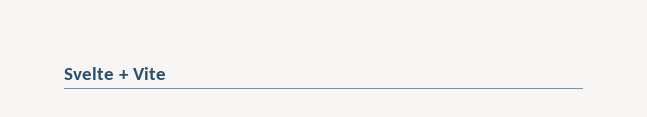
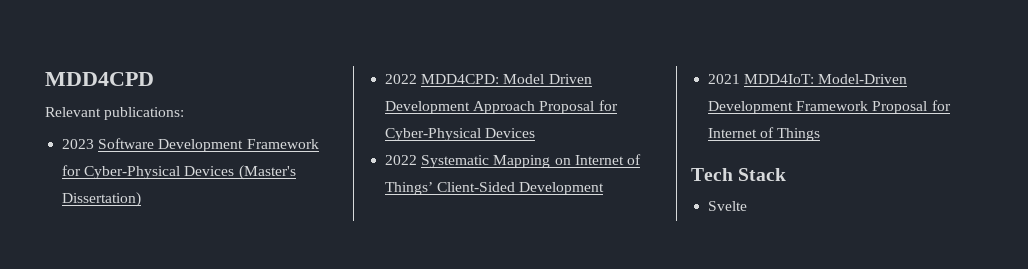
- Svelte + Vite
+ MDD4CPD
+ Relevant publications:
+ 2023 Software Development Framework for Cyber-Physical Devices (Master's Dissertation)
+ 2022 MDD4CPD: Model Driven Development Approach Proposal for Cyber-Physical Devices
+ 2022 Systematic Mapping on Internet of Things’ Client-Sided Development
+ 2021 MDD4IoT: Model-Driven Development Framework Proposal for Internet of Things
+ Tech Stack
+ Svelte

